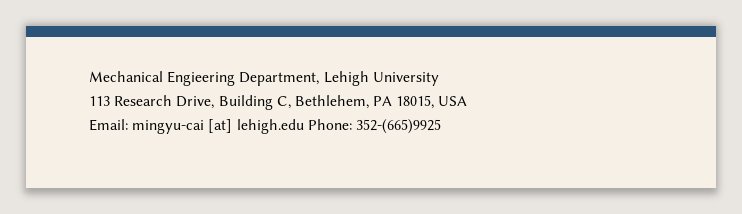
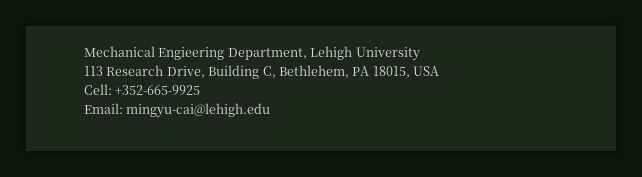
+ Cell: +352-665-9925
- Email: mingyu-cai [at] lehigh.edu Phone: 352-(665)9925
+ Email: mingyu-cai@lehigh.edu

